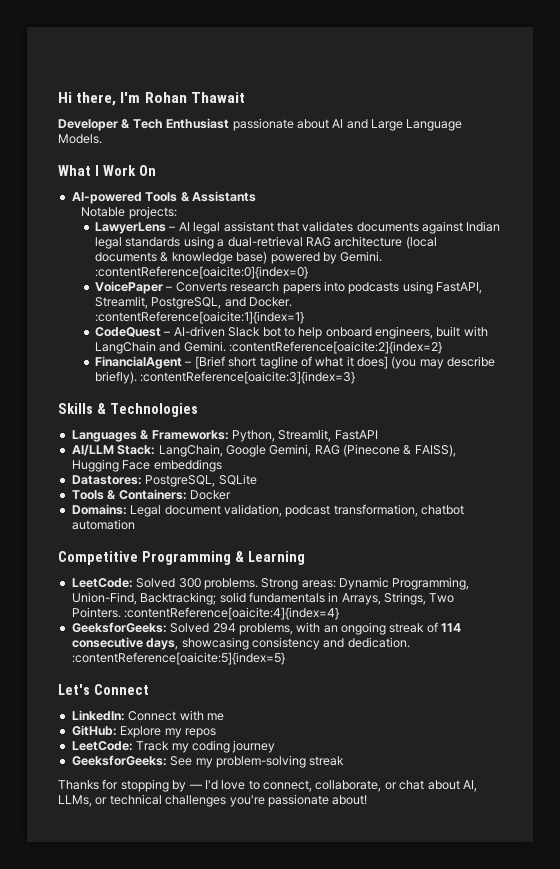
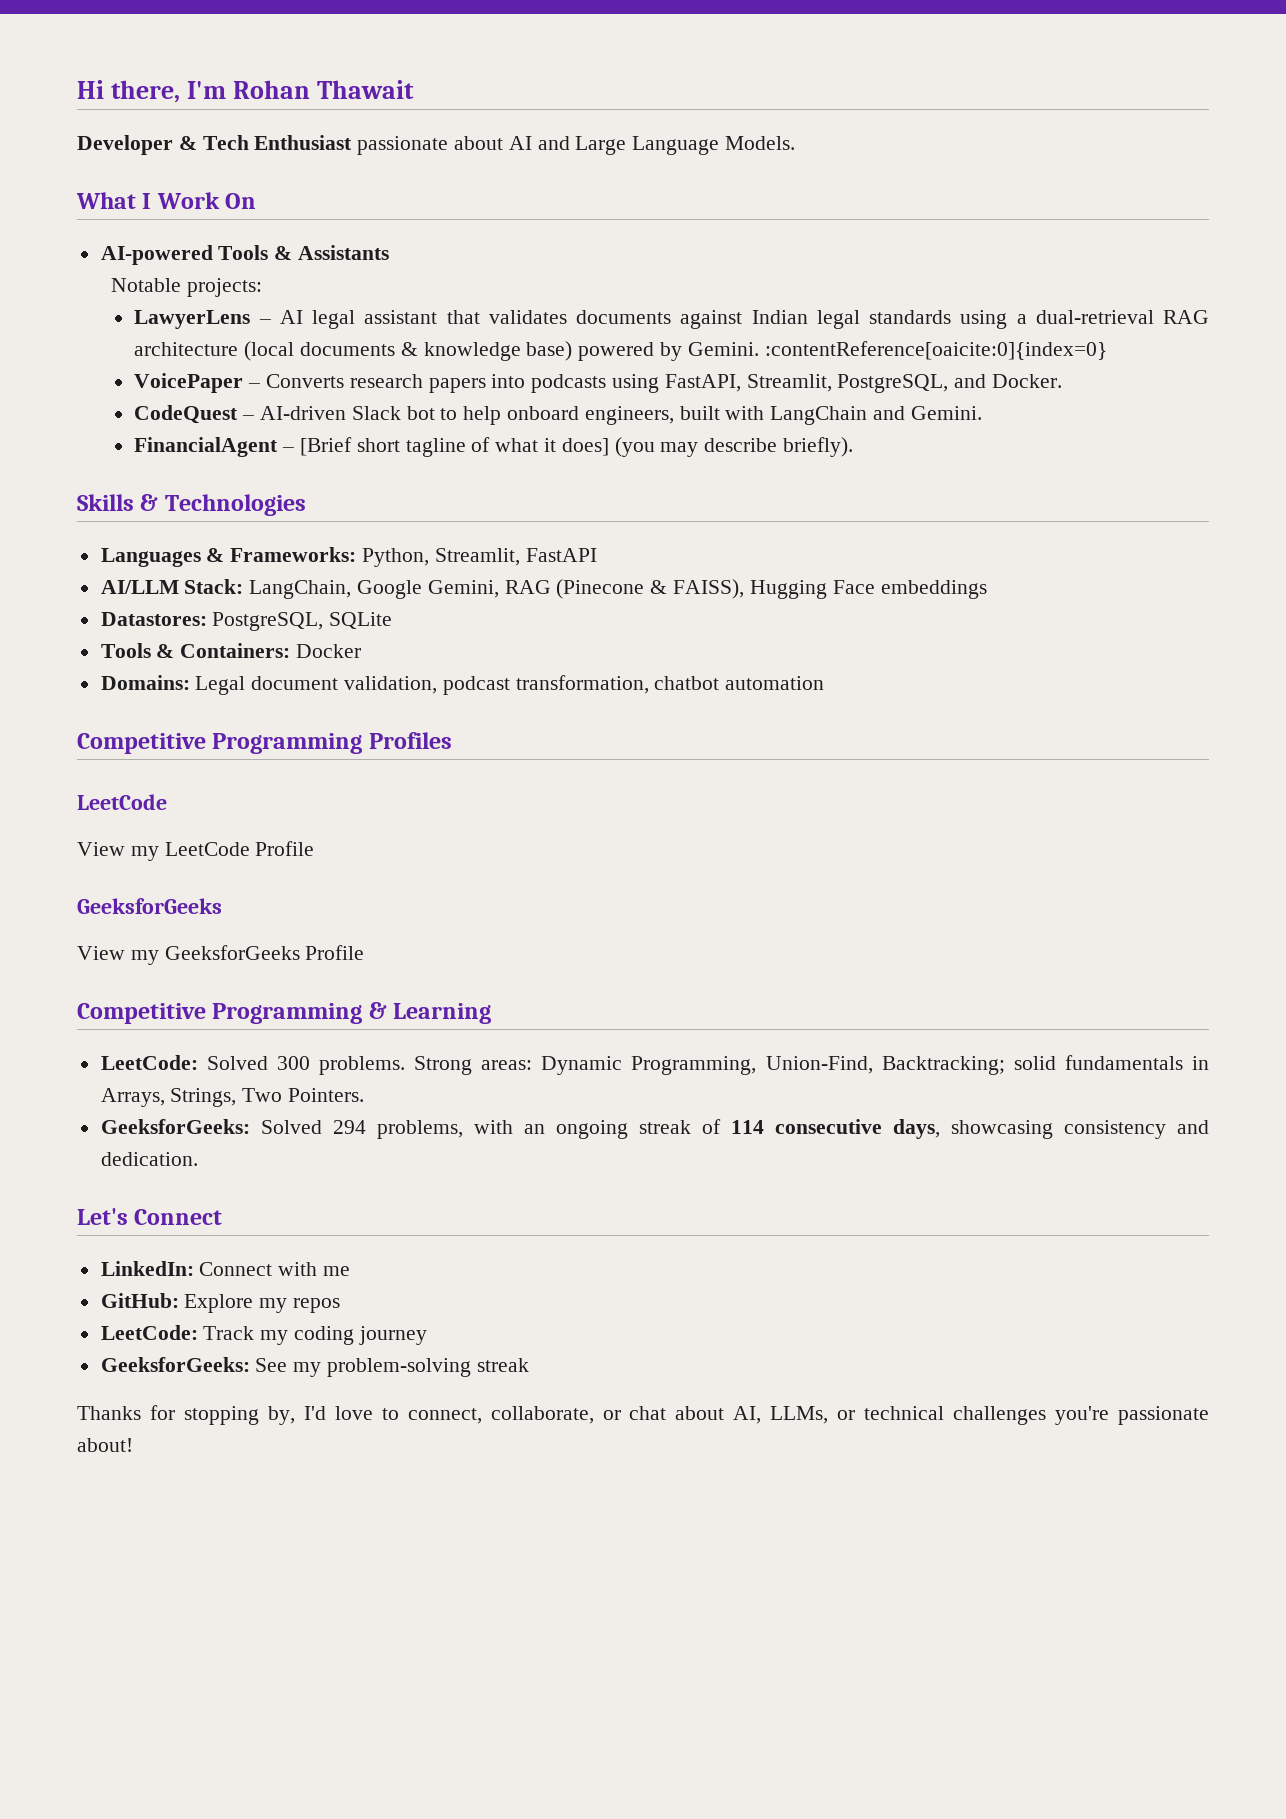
- VoicePaper – Converts research papers into podcasts using FastAPI, Streamlit, PostgreSQL, and Docker. :contentReference[oaicite:1]{index=1}
+ VoicePaper – Converts research papers into podcasts using FastAPI, Streamlit, PostgreSQL, and Docker.
- CodeQuest – AI-driven Slack bot to help onboard engineers, built with LangChain and Gemini. :contentReference[oaicite:2]{index=2}
+ CodeQuest – AI-driven Slack bot to help onboard engineers, built with LangChain and Gemini.
- FinancialAgent – [Brief short tagline of what it does] (you may describe briefly). :contentReference[oaicite:3]{index=3}
+ FinancialAgent – [Brief short tagline of what it does] (you may describe briefly).
+ Competitive Programming Profiles
+ LeetCode
+ View my LeetCode Profile
+ GeeksforGeeks
+ View my GeeksforGeeks Profile
- Strong areas: Dynamic Programming, Union-Find, Backtracking; solid fundamentals in Arrays, Strings, Two Pointers. :contentReference[oaicite:4]{index=4}
+ Strong areas: Dynamic Programming, Union-Find, Backtracking; solid fundamentals in Arrays, Strings, Two Pointers.
- GeeksforGeeks: Solved 294 problems, with an ongoing streak of 114 consecutive days, showcasing consistency and dedication. :contentReference[oaicite:5]{index=5}
+ GeeksforGeeks: Solved 294 problems, with an ongoing streak of 114 consecutive days, showcasing consistency and dedication.
- Thanks for stopping by — I'd love to connect, collaborate, or chat about AI, LLMs, or technical challenges you're passionate about!
+ Thanks for stopping by, I'd love to connect, collaborate, or chat about AI, LLMs, or technical challenges you're passionate about!

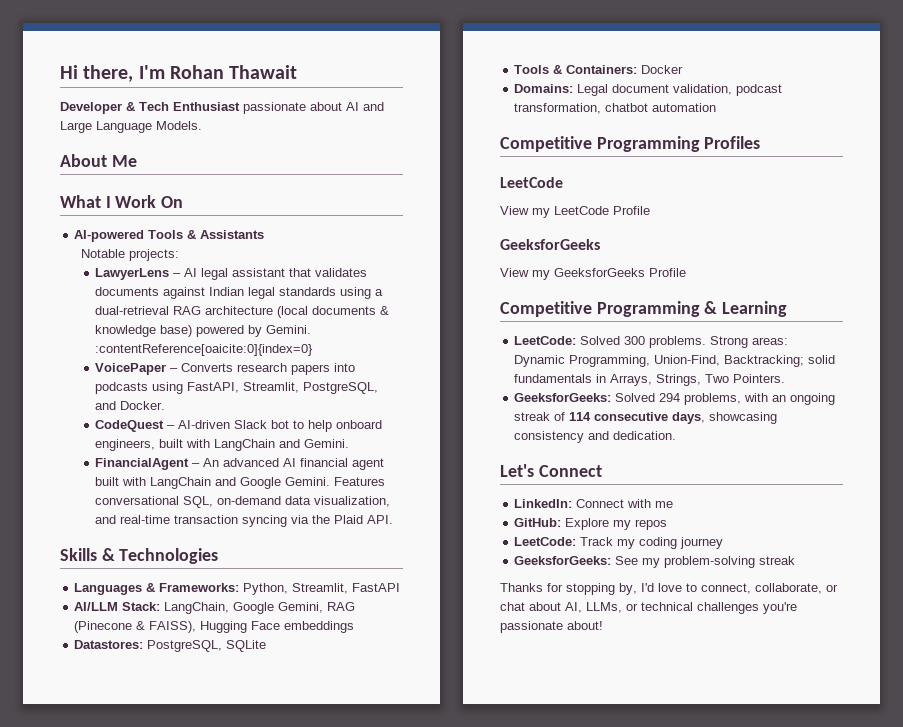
+ About Me
- FinancialAgent – [Brief short tagline of what it does] (you may describe briefly).
+ FinancialAgent – An advanced AI financial agent built with LangChain and Google Gemini. Features conversational SQL, on-demand data visualization, and real-time transaction syncing via the Plaid API.

